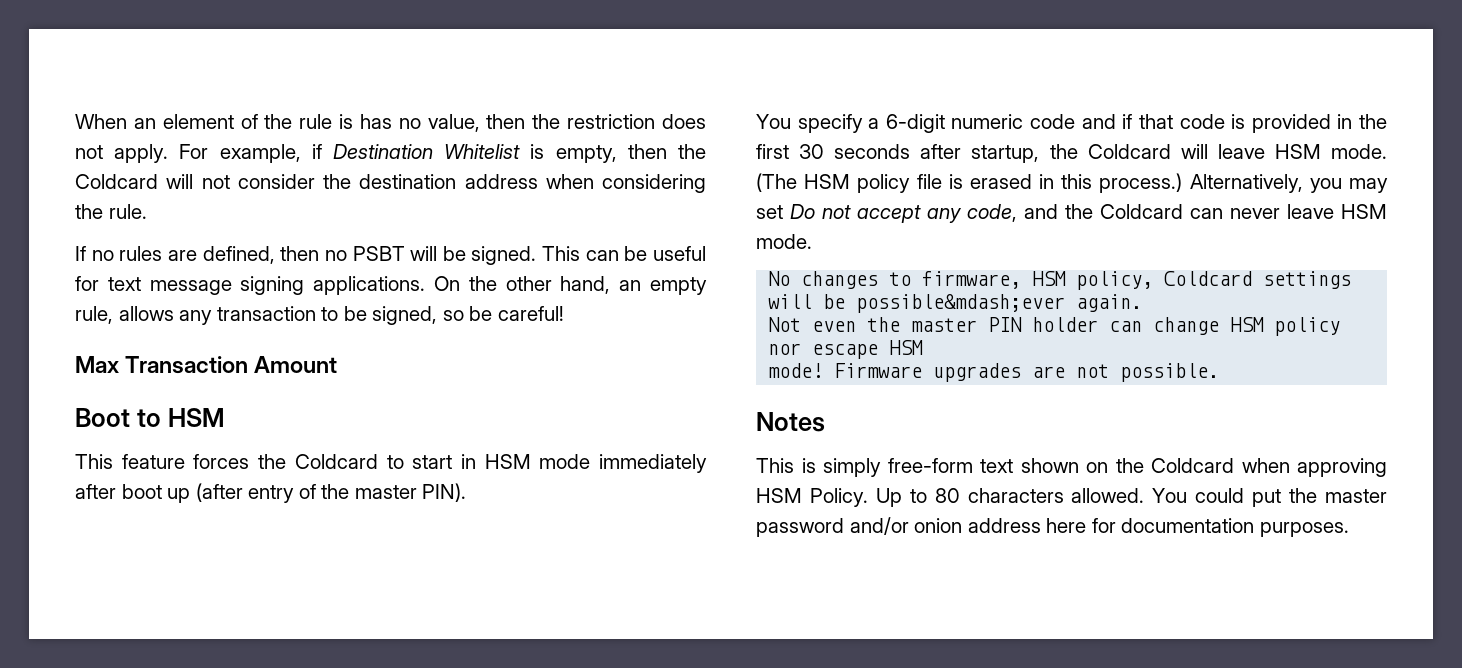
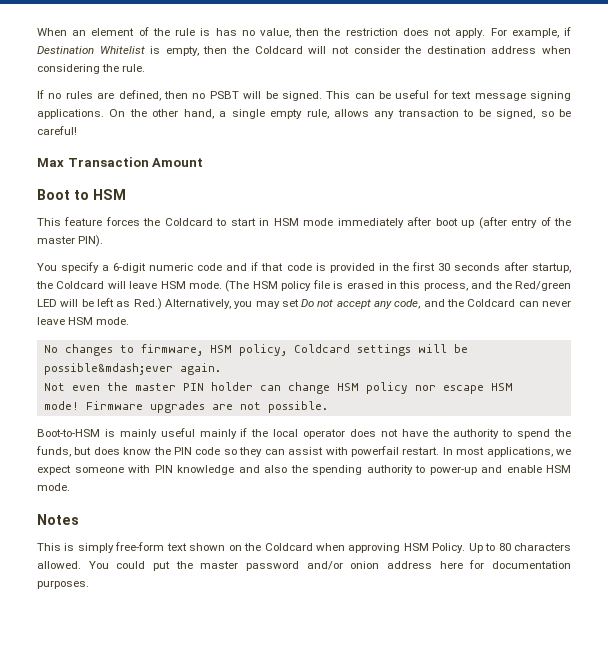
- On the other hand, an empty rule, allows any transaction to be signed, so be careful!
+ On the other hand, a single empty rule, allows any transaction to be signed, so be careful!
- (The HSM policy file is erased in this process.) Alternatively, you may set Do not accept any code, and the Coldcard can never leave HSM mode.
+ (The HSM policy file is erased in this process, and the Red/green LED will be left as Red.) Alternatively, you may set Do not accept any code, and the Coldcard can never leave HSM mode.
+ Boot-to-HSM is mainly useful mainly if the local operator does not have the authority to spend the funds, but does know the PIN code so they can assist with powerfail restart. In most applications, we expect someone with PIN knowledge and also the spending authority to power-up and enable HSM mode.

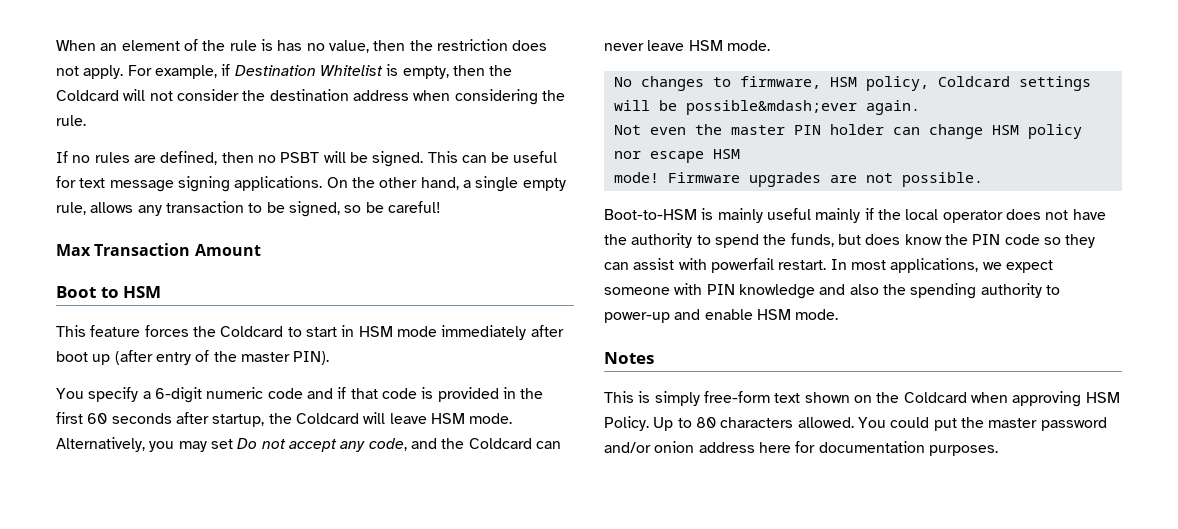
- You specify a 6-digit numeric code and if that code is provided in the first 30 seconds after startup, the Coldcard will leave HSM mode.
+ You specify a 6-digit numeric code and if that code is provided in the first 60 seconds after startup, the Coldcard will leave HSM mode.
- (The HSM policy file is erased in this process, and the Red/green LED will be left as Red.) Alternatively, you may set Do not accept any code, and the Coldcard can never leave HSM mode.
+ Alternatively, you may set Do not accept any code, and the Coldcard can never leave HSM mode.

